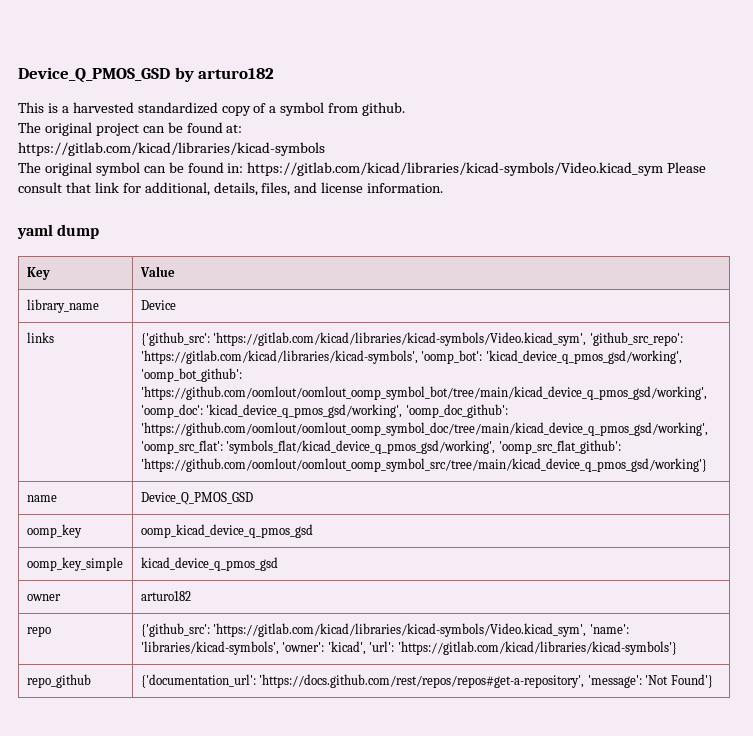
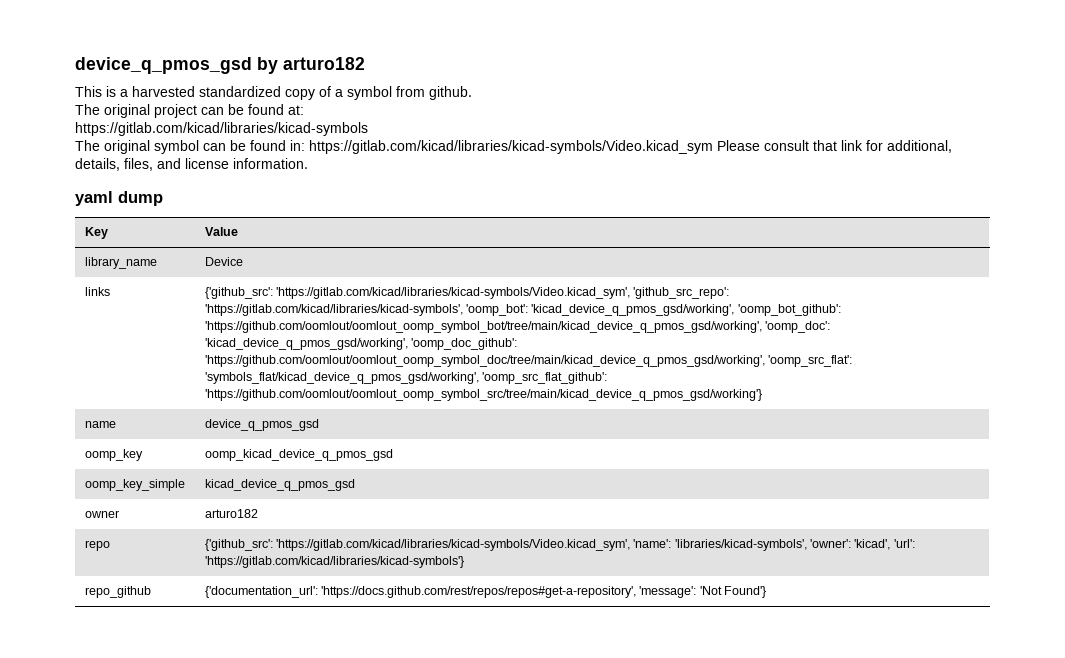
- Device_Q_PMOS_GSD by arturo182
+ device_q_pmos_gsd by arturo182
- name | Device_Q_PMOS_GSD
+ name | device_q_pmos_gsd

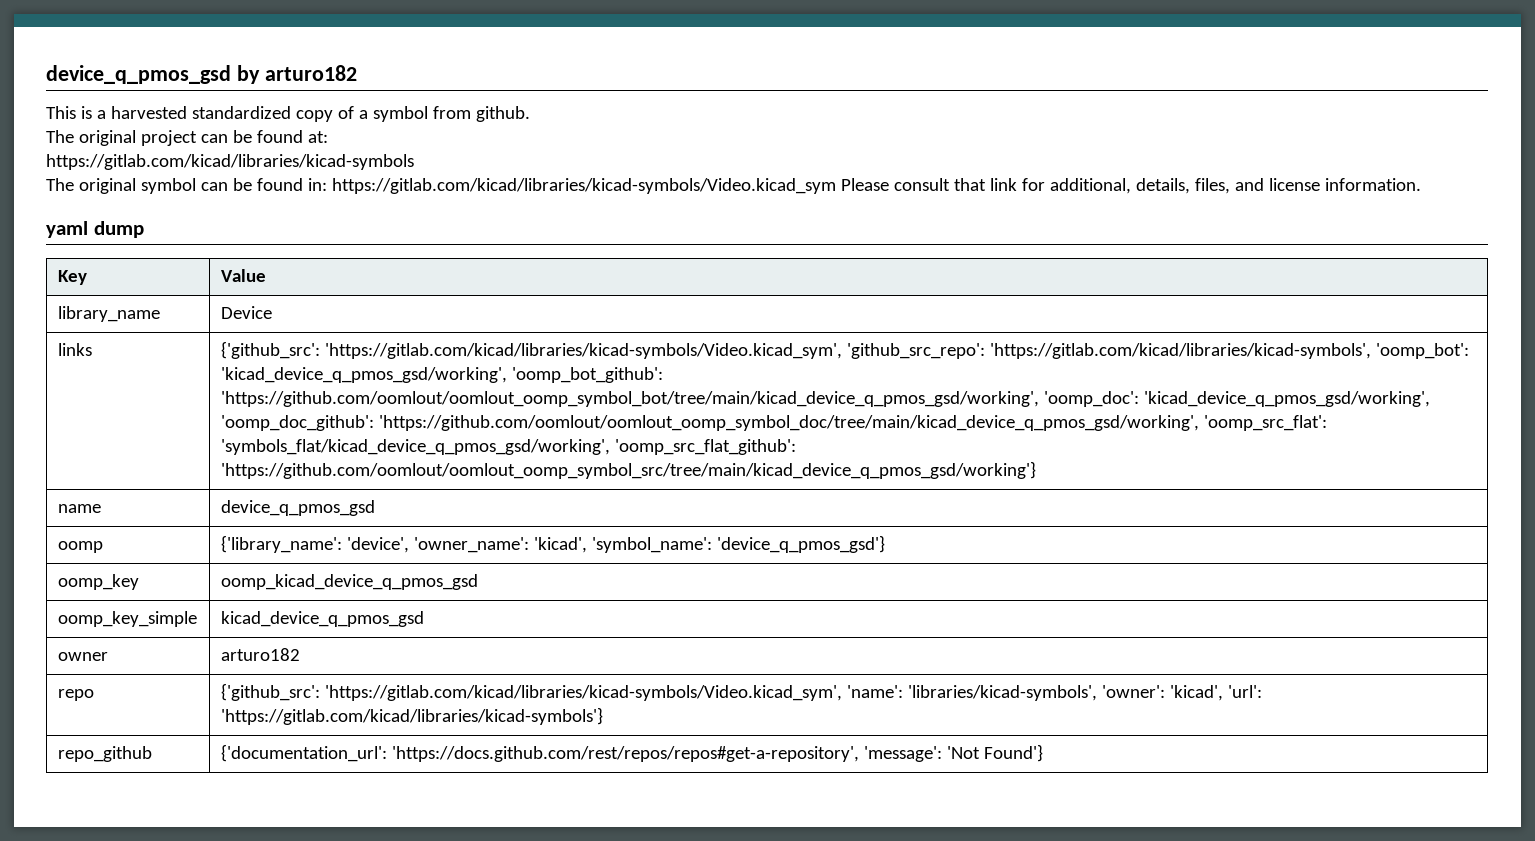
+ oomp | {'library_name': 'device', 'owner_name': 'kicad', 'symbol_name': 'device_q_pmos_gsd'}

